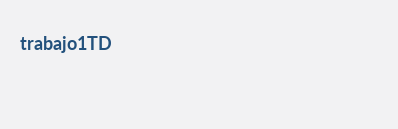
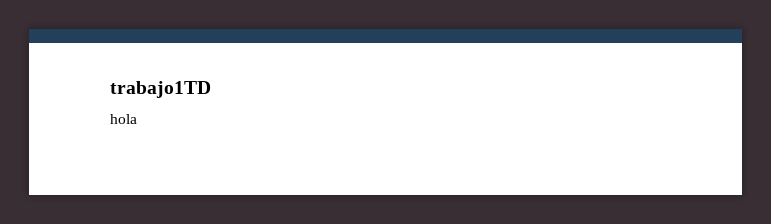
+ hola

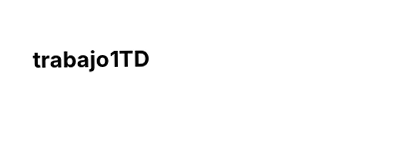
- hola

